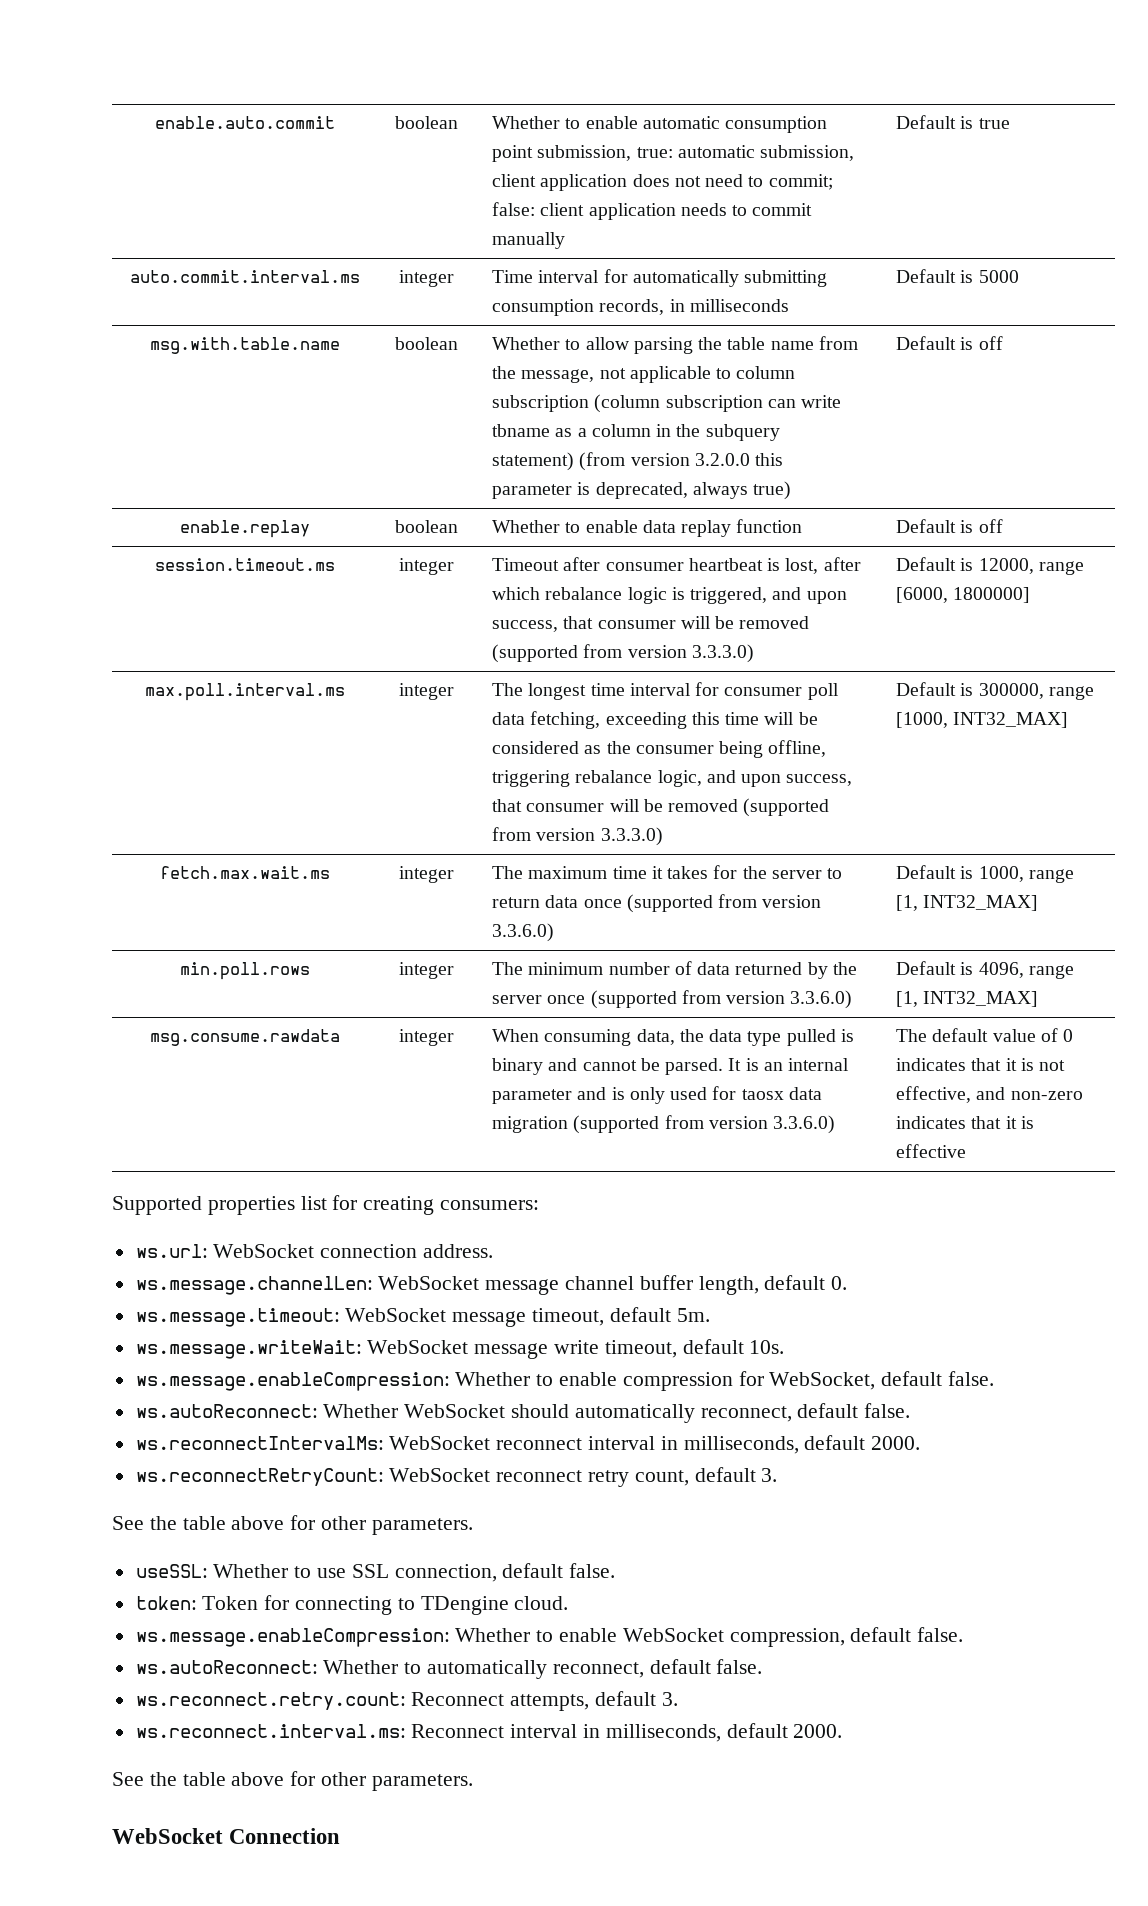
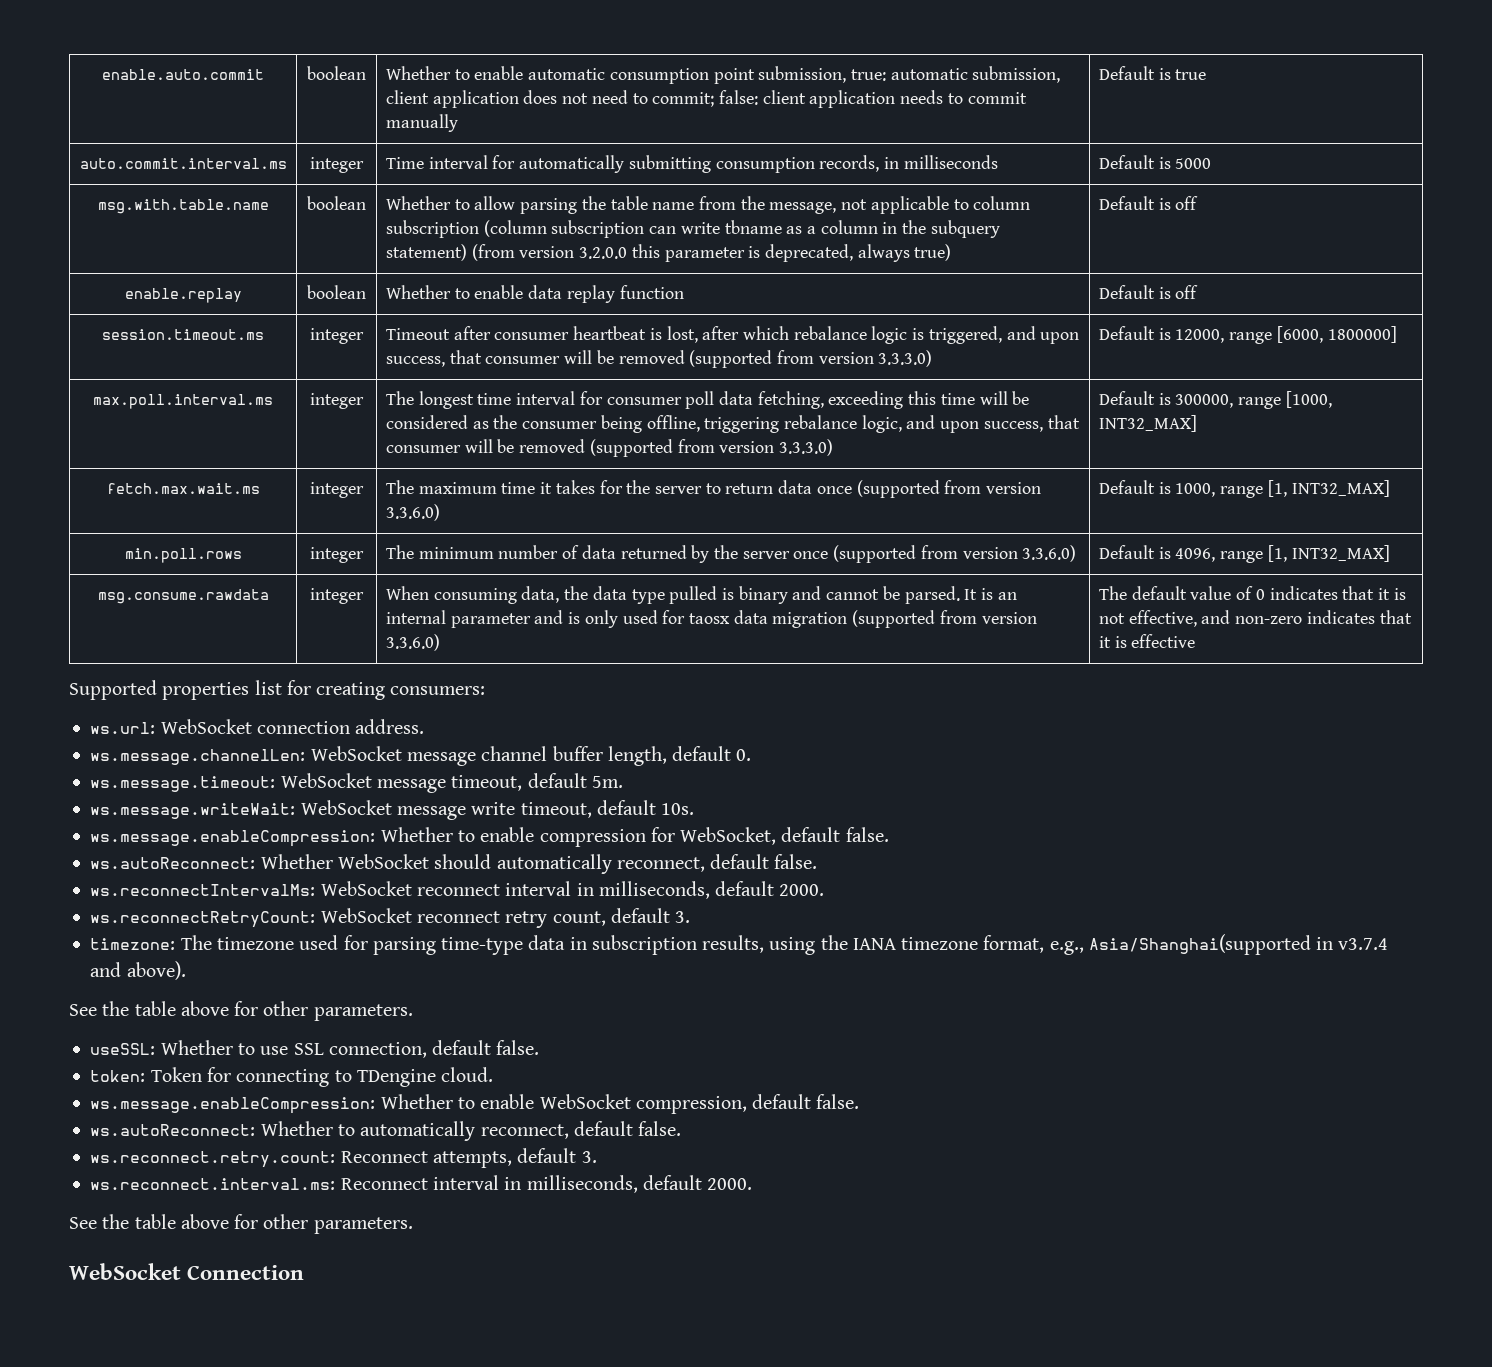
+ timezone: The timezone used for parsing time-type data in subscription results, using the IANA timezone format, e.g., Asia/Shanghai(supported in v3.7.4 and above).

